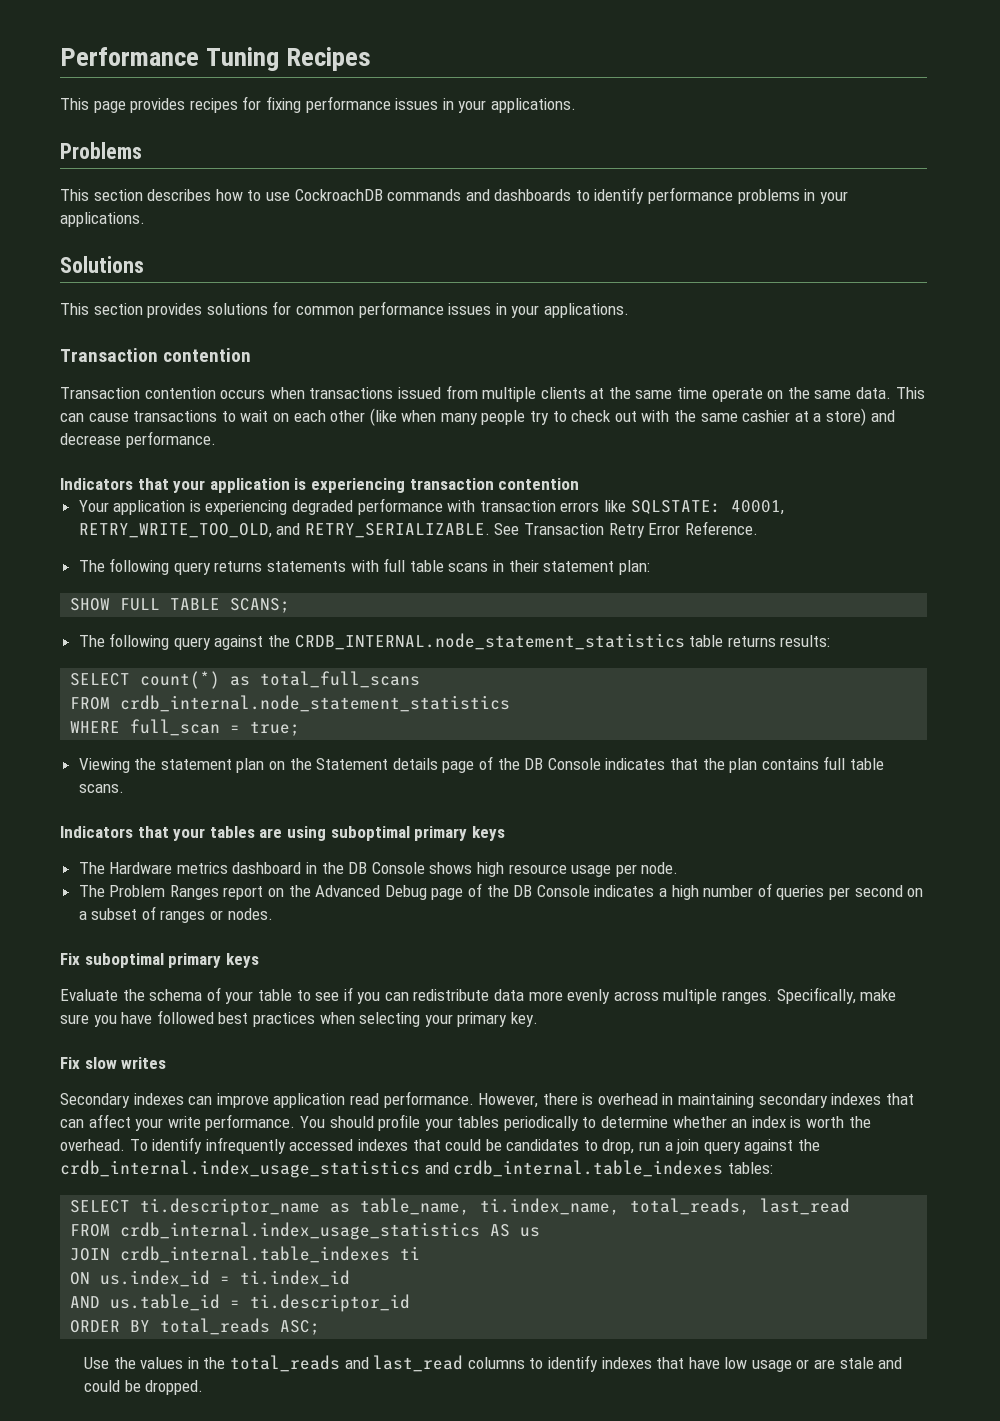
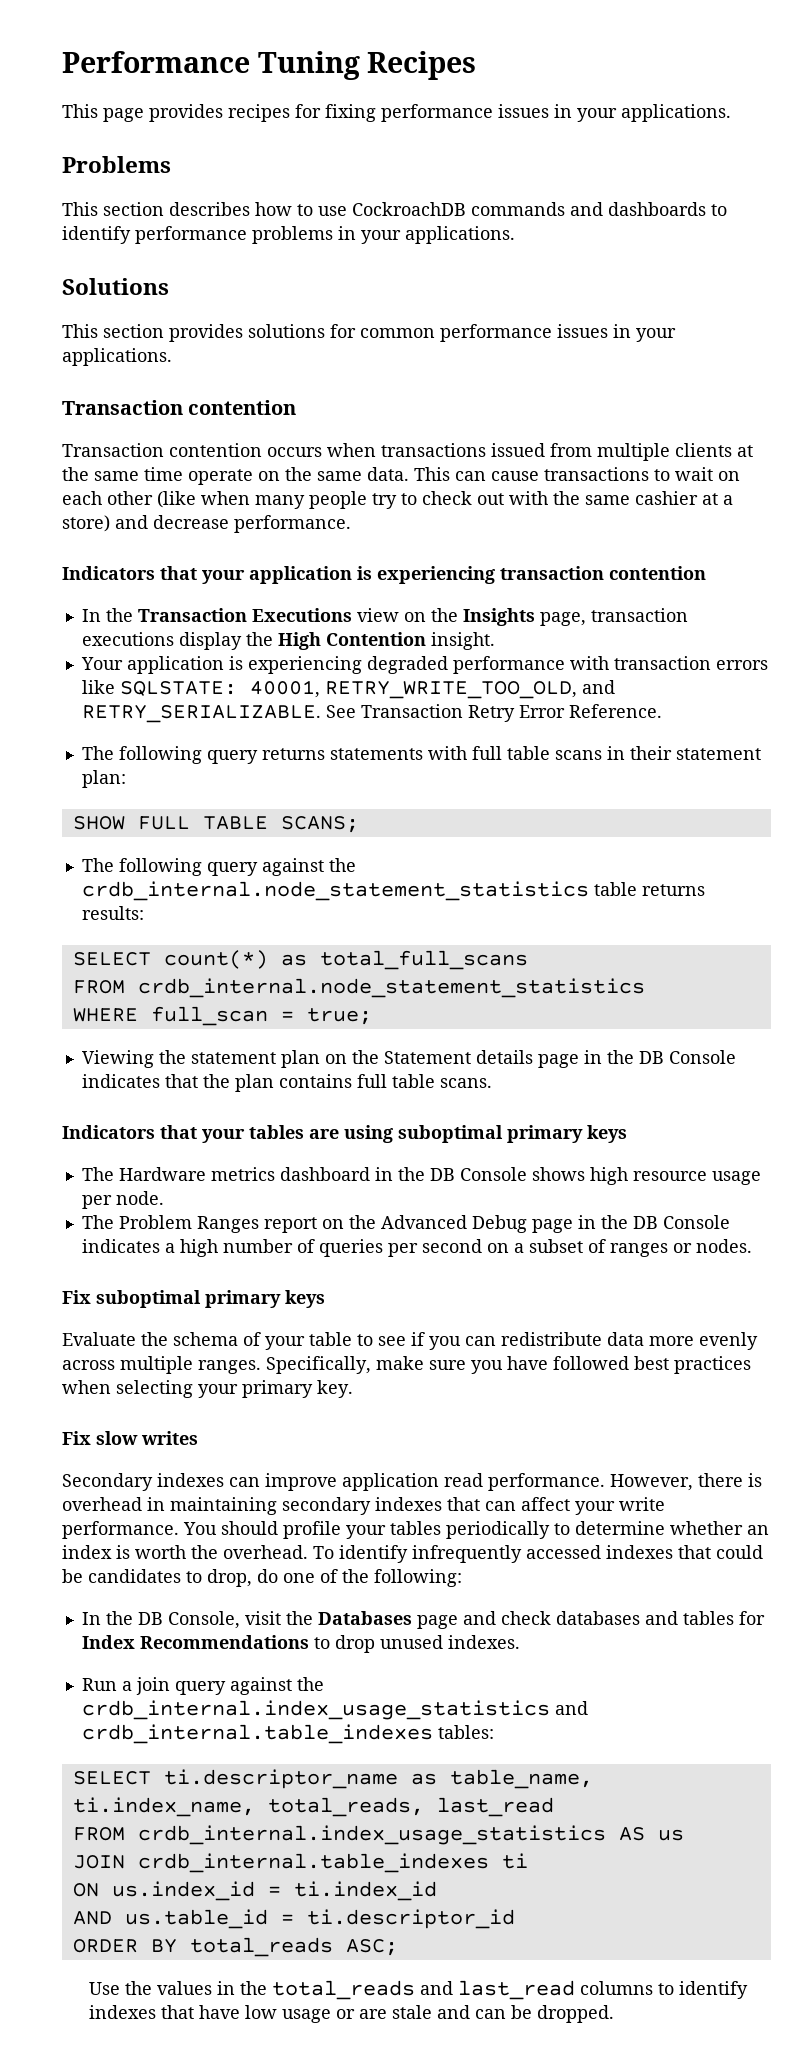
+ In the Transaction Executions view on the Insights page, transaction executions display the High Contention insight.
- The following query against the CRDB_INTERNAL.node_statement_statistics table returns results:
+ The following query against the crdb_internal.node_statement_statistics table returns results:
- Viewing the statement plan on the Statement details page of the DB Console indicates that the plan contains full table scans.
+ Viewing the statement plan on the Statement details page in the DB Console indicates that the plan contains full table scans.
- The Problem Ranges report on the Advanced Debug page of the DB Console indicates a high number of queries per second on a subset of ranges or nodes.
+ The Problem Ranges report on the Advanced Debug page in the DB Console indicates a high number of queries per second on a subset of ranges or nodes.
- To identify infrequently accessed indexes that could be candidates to drop, run a join query against the crdb_internal.index_usage_statistics and crdb_internal.table_indexes tables:
+ To identify infrequently accessed indexes that could be candidates to drop, do one of the following:
+ In the DB Console, visit the Databases page and check databases and tables for Index Recommendations to drop unused indexes.
+ Run a join query against the crdb_internal.index_usage_statistics and crdb_internal.table_indexes tables:
- Use the values in the total_reads and last_read columns to identify indexes that have low usage or are stale and could be dropped.
+ Use the values in the total_reads and last_read columns to identify indexes that have low usage or are stale and can be dropped.

